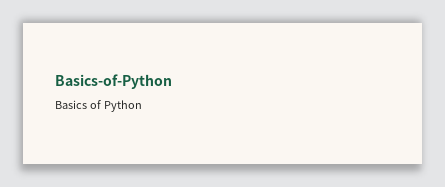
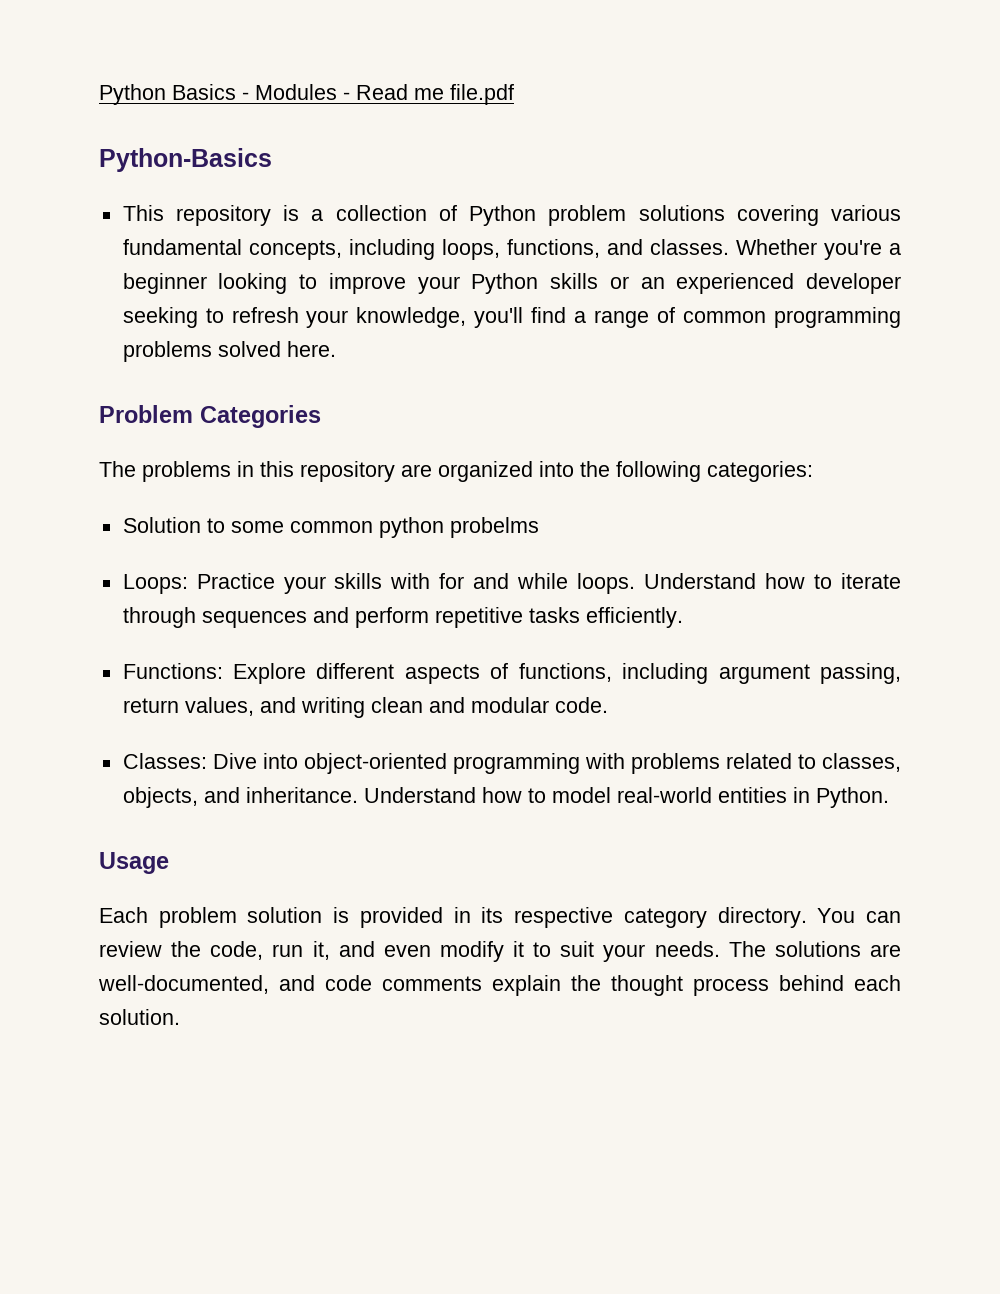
- Basics-of-Python
- Basics of Python
+ Python Basics - Modules - Read me file.pdf
+ Python-Basics
+ This repository is a collection of Python problem solutions covering various fundamental concepts, including loops, functions, and classes. Whether you're a beginner looking to improve your Python skills or an experienced developer seeking to refresh your knowledge, you'll find a range of common programming problems solved here.
+ Problem Categories
+ The problems in this repository are organized into the following categories:
+ Solution to some common python probelms
+ Loops: Practice your skills with for and while loops. Understand how to iterate through sequences and perform repetitive tasks efficiently.
+ Functions: Explore different aspects of functions, including argument passing, return values, and writing clean and modular code.
+ Classes: Dive into object-oriented programming with problems related to classes, objects, and inheritance. Understand how to model real-world entities in Python.
+ Usage
+ Each problem solution is provided in its respective category directory. You can review the code, run it, and even modify it to suit your needs. The solutions are well-documented, and code comments explain the thought process behind each solution.

